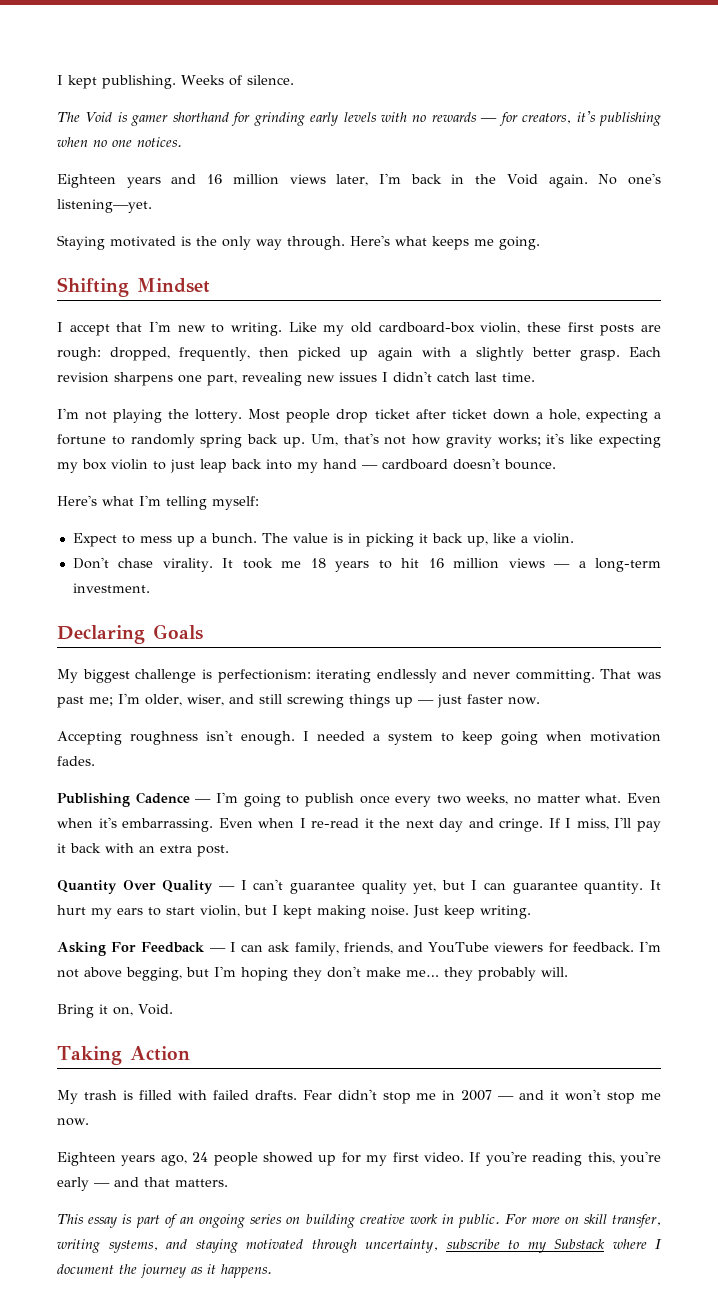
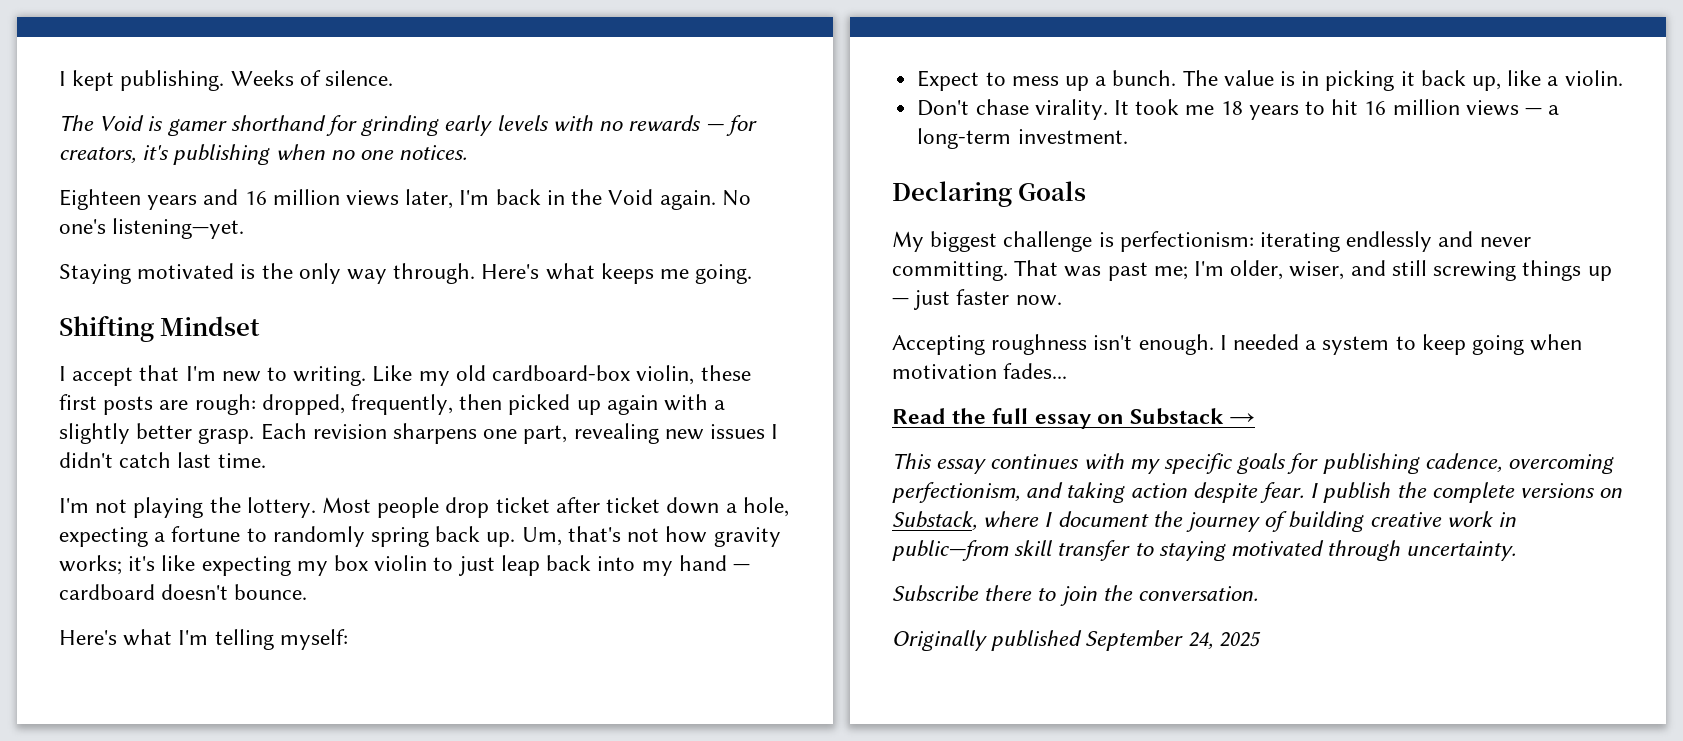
- I needed a system to keep going when motivation fades.
- Publishing Cadence — I'm going to publish once every two weeks, no matter what. Even when it's embarrassing. Even when I re-read it the next day and cringe. If I miss, I'll pay it back with an extra post.
- Quantity Over Quality — I can't guarantee quality yet, but I can guarantee quantity. It hurt my ears to start violin, but I kept making noise. Just keep writing.
- Asking For Feedback — I can ask family, friends, and YouTube viewers for feedback. I'm not above begging, but I'm hoping they don't make me… they probably will.
- Bring it on, Void.
- Taking Action
- My trash is filled with failed drafts. Fear didn't stop me in 2007 — and it won't stop me now.
- Eighteen years ago, 24 people showed up for my first video. If you're reading this, you're early — and that matters.
- This essay is part of an ongoing series on building creative work in public. For more on skill transfer, writing systems, and staying motivated through uncertainty, subscribe to my Substack where I document the journey as it happens.
+ I needed a system to keep going when motivation fades...
+ Read the full essay on Substack →
+ This essay continues with my specific goals for publishing cadence, overcoming perfectionism, and taking action despite fear. I publish the complete versions on Substack, where I document the journey of building creative work in public—from skill transfer to staying motivated through uncertainty.
+ Subscribe there to join the conversation.
+ Originally published September 24, 2025

